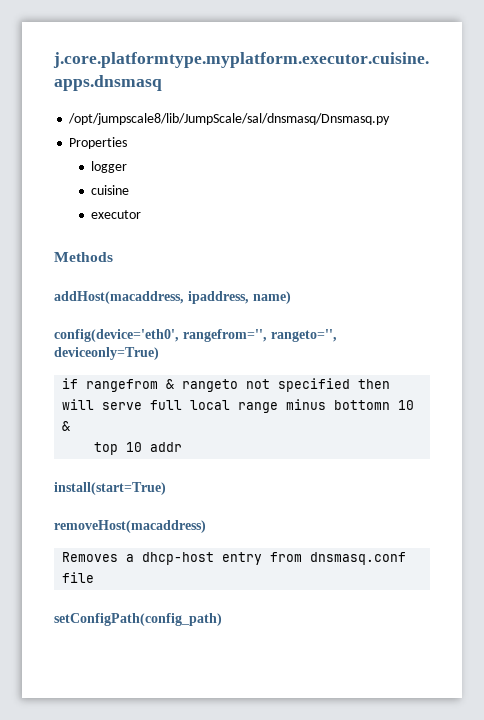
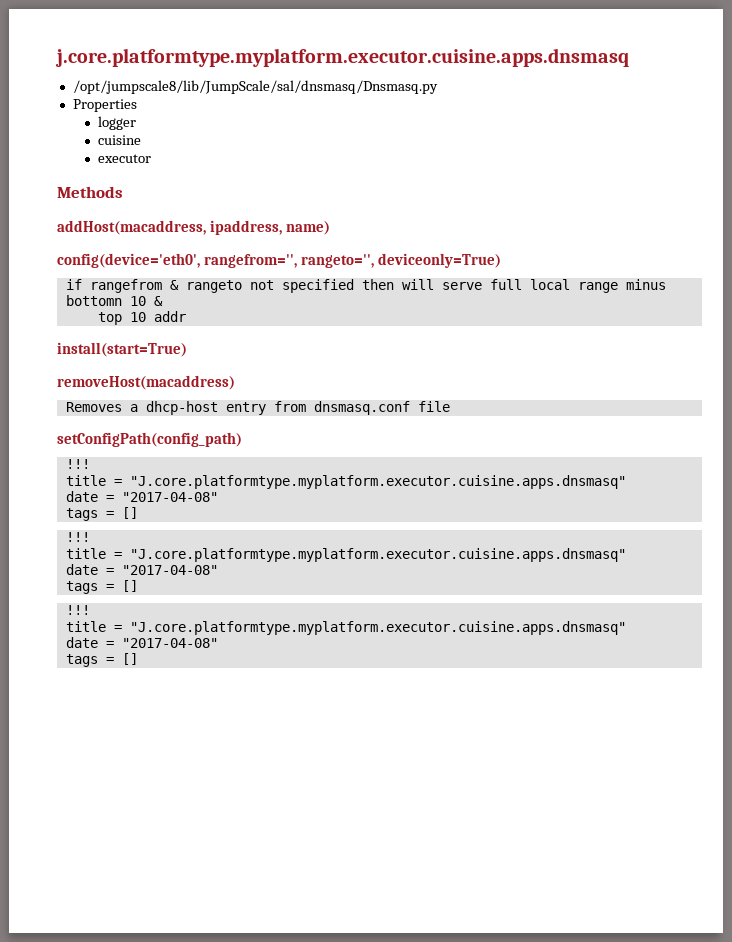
  setConfigPath(config_path)
+ !!!
+ title = "J.core.platformtype.myplatform.executor.cuisine.apps.dnsmasq"
+ date = "2017-04-08"
+ tags = []
+ !!!
+ title = "J.core.platformtype.myplatform.executor.cuisine.apps.dnsmasq"
+ date = "2017-04-08"
+ tags = []
+ !!!
+ title = "J.core.platformtype.myplatform.executor.cuisine.apps.dnsmasq"
+ date = "2017-04-08"
+ tags = []

